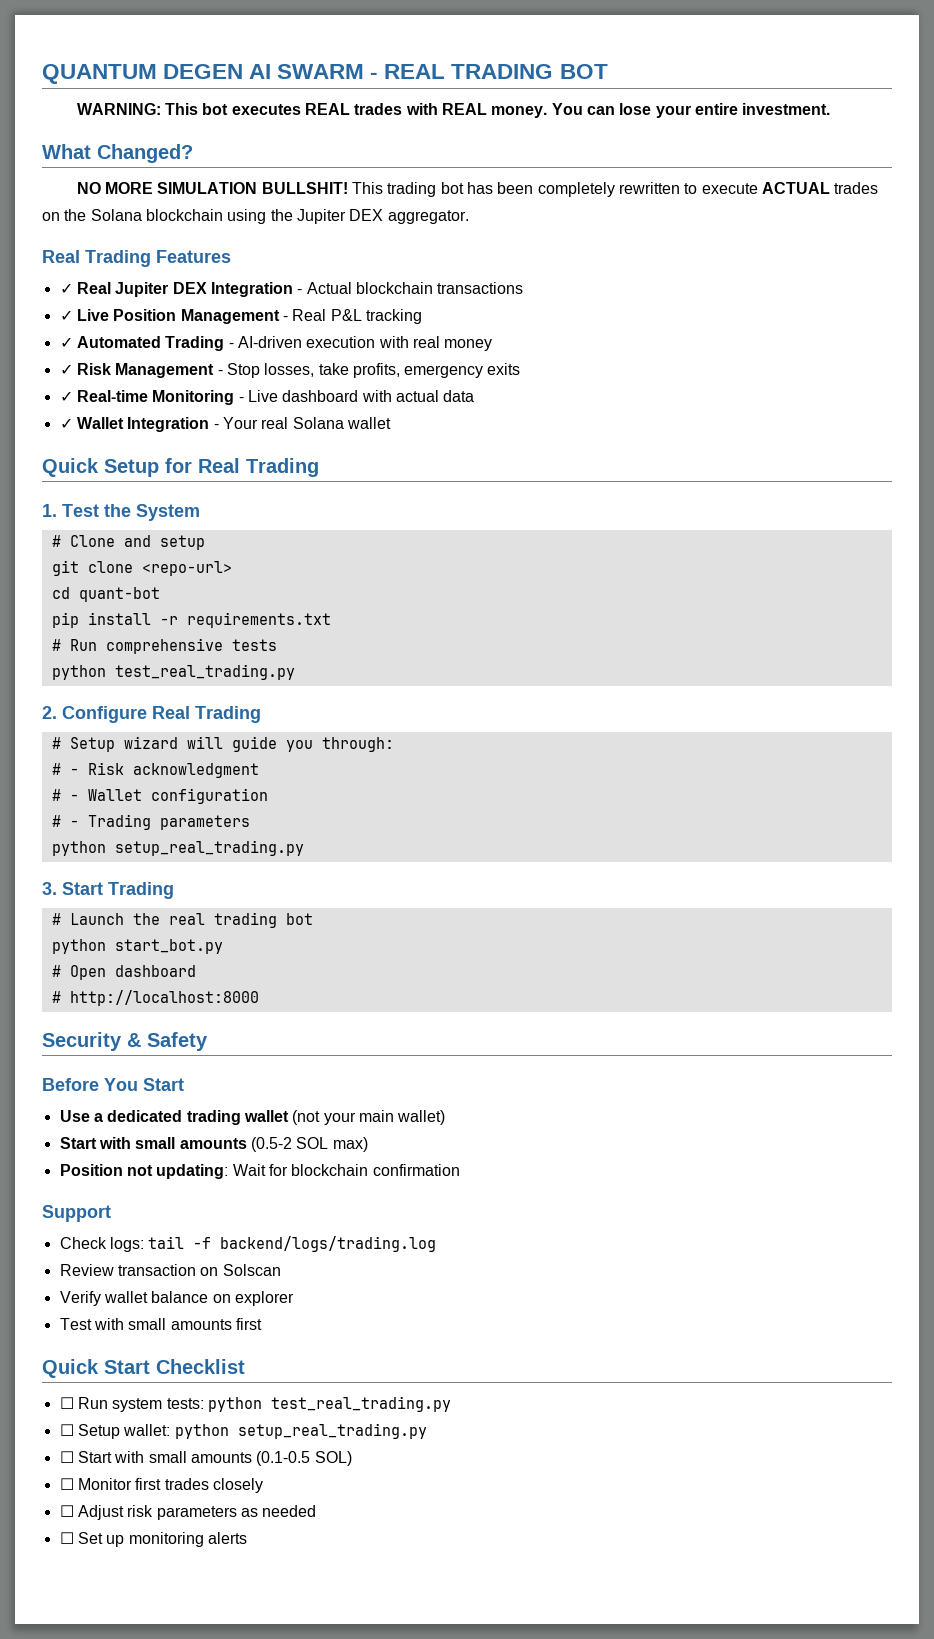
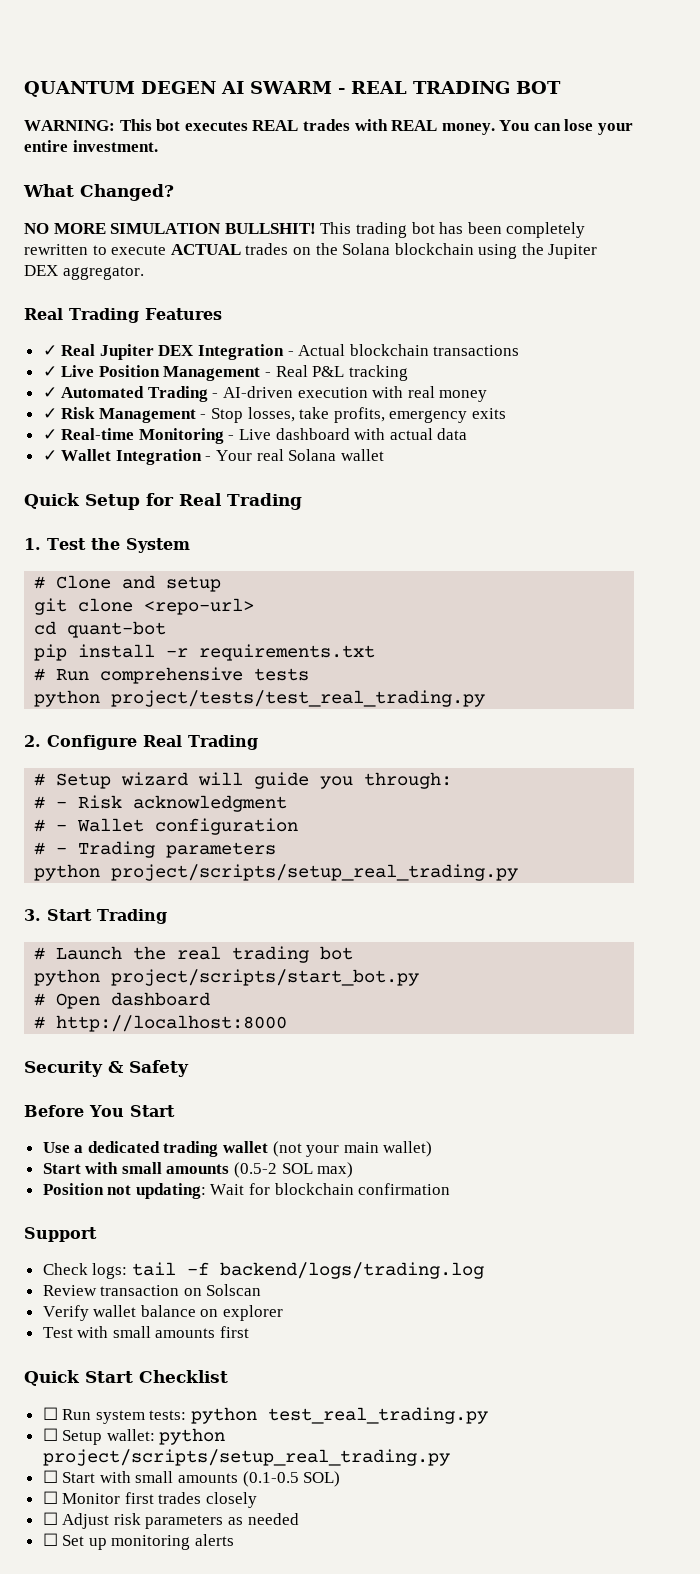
  # Run comprehensive tests
- python test_real_trading.py
+ python project/tests/test_real_trading.py
  # - Trading parameters
- python setup_real_trading.py
+ python project/scripts/setup_real_trading.py
- python start_bot.py
+ python project/scripts/start_bot.py
- ☐ Setup wallet: python setup_real_trading.py
+ ☐ Setup wallet: python project/scripts/setup_real_trading.py

